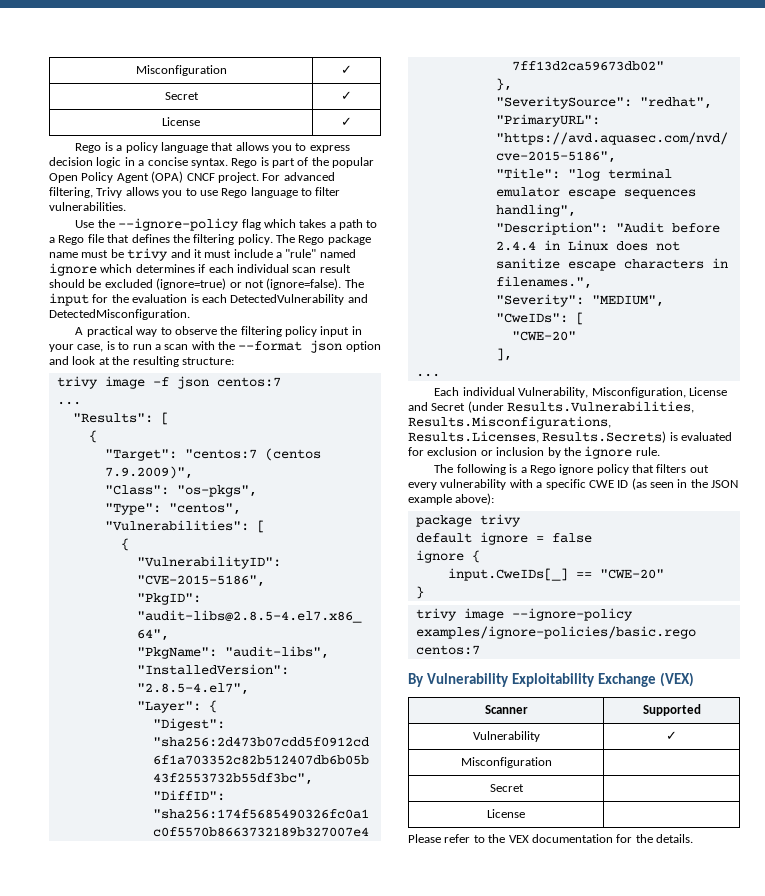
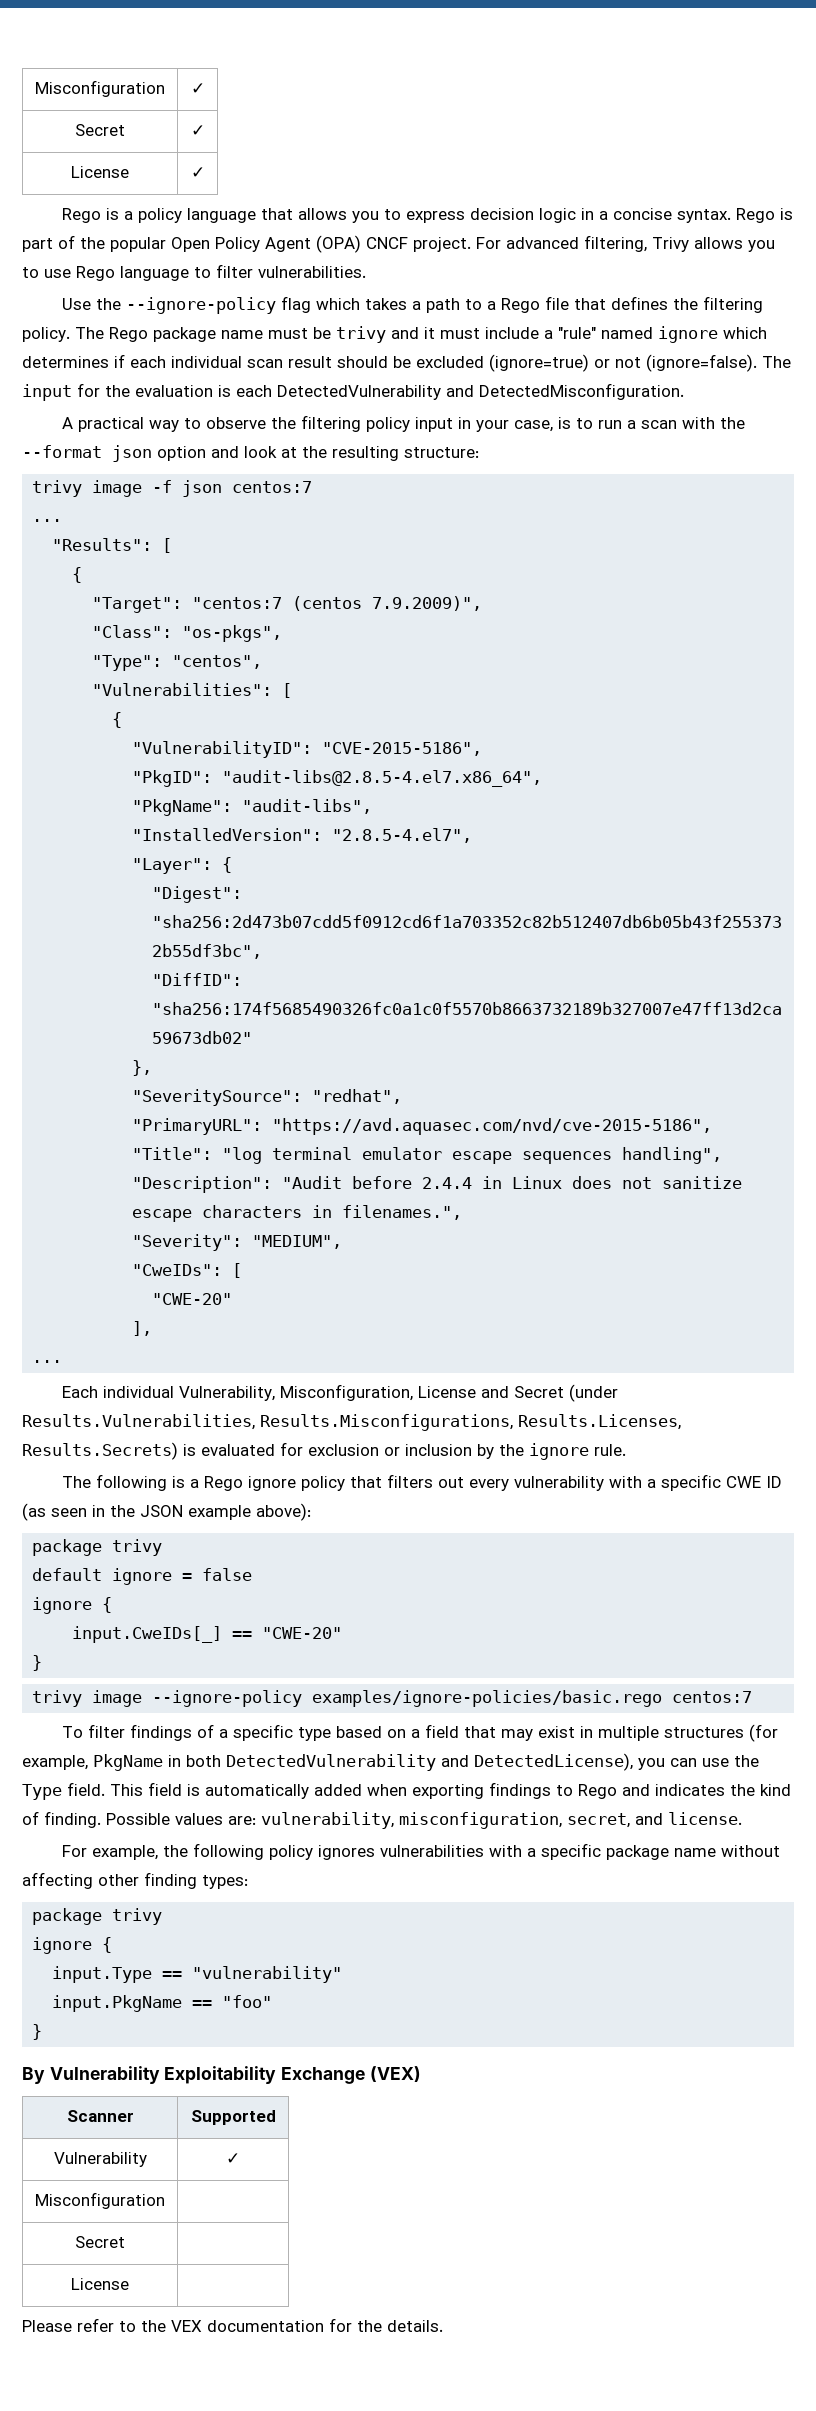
+ To filter findings of a specific type based on a field that may exist in multiple structures (for example, PkgName in both DetectedVulnerability and DetectedLicense), you can use the Type field. This field is automatically added when exporting findings to Rego and indicates the kind of finding. Possible values are: vulnerability, misconfiguration, secret, and license.
+ For example, the following policy ignores vulnerabilities with a specific package name without affecting other finding types:
+ package trivy
+ ignore {
+ input.Type == "vulnerability"
+ input.PkgName == "foo"
+ }

